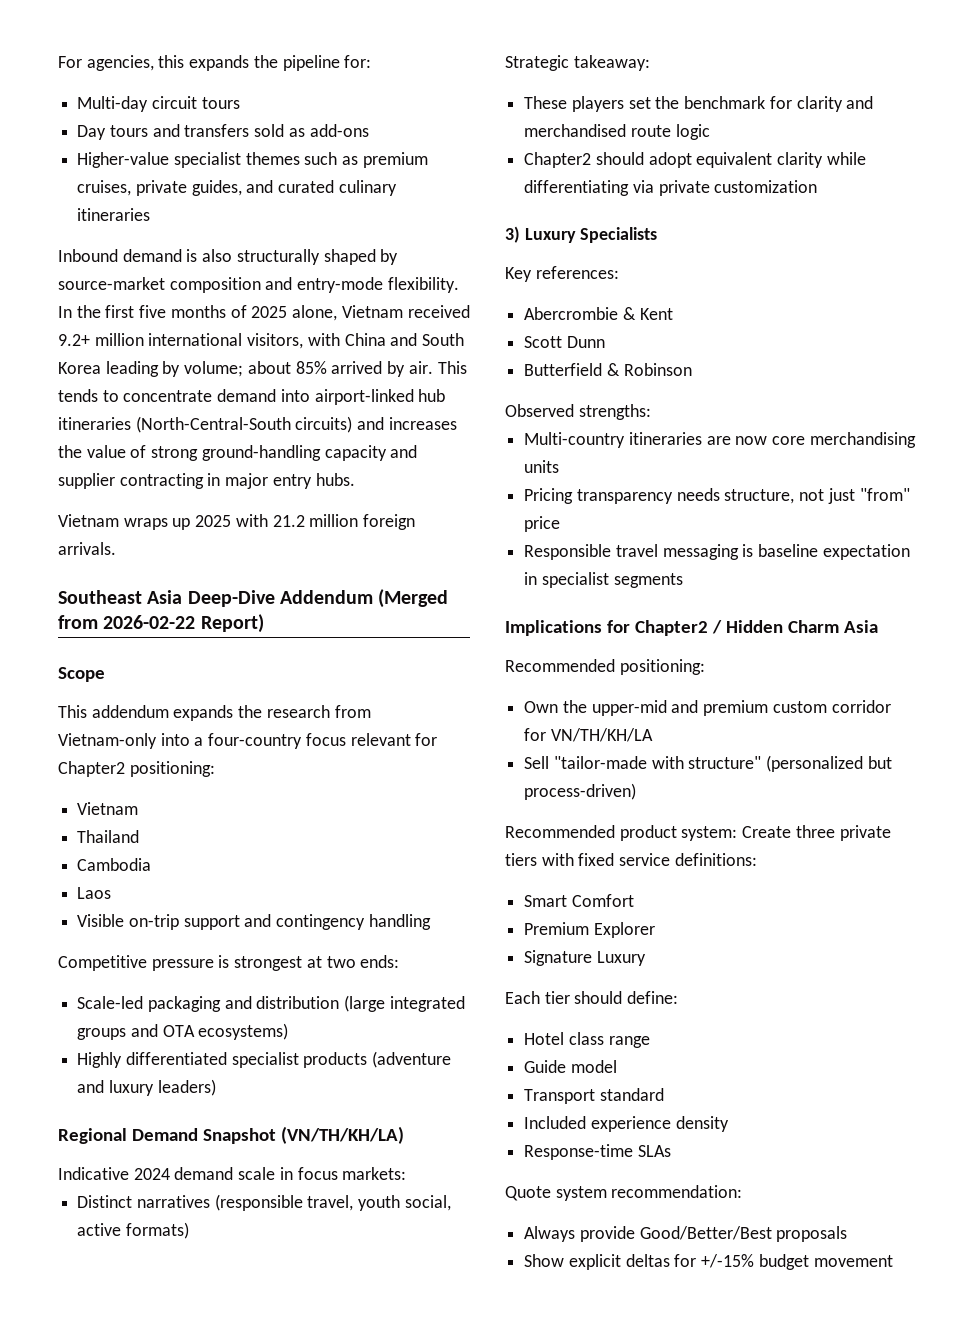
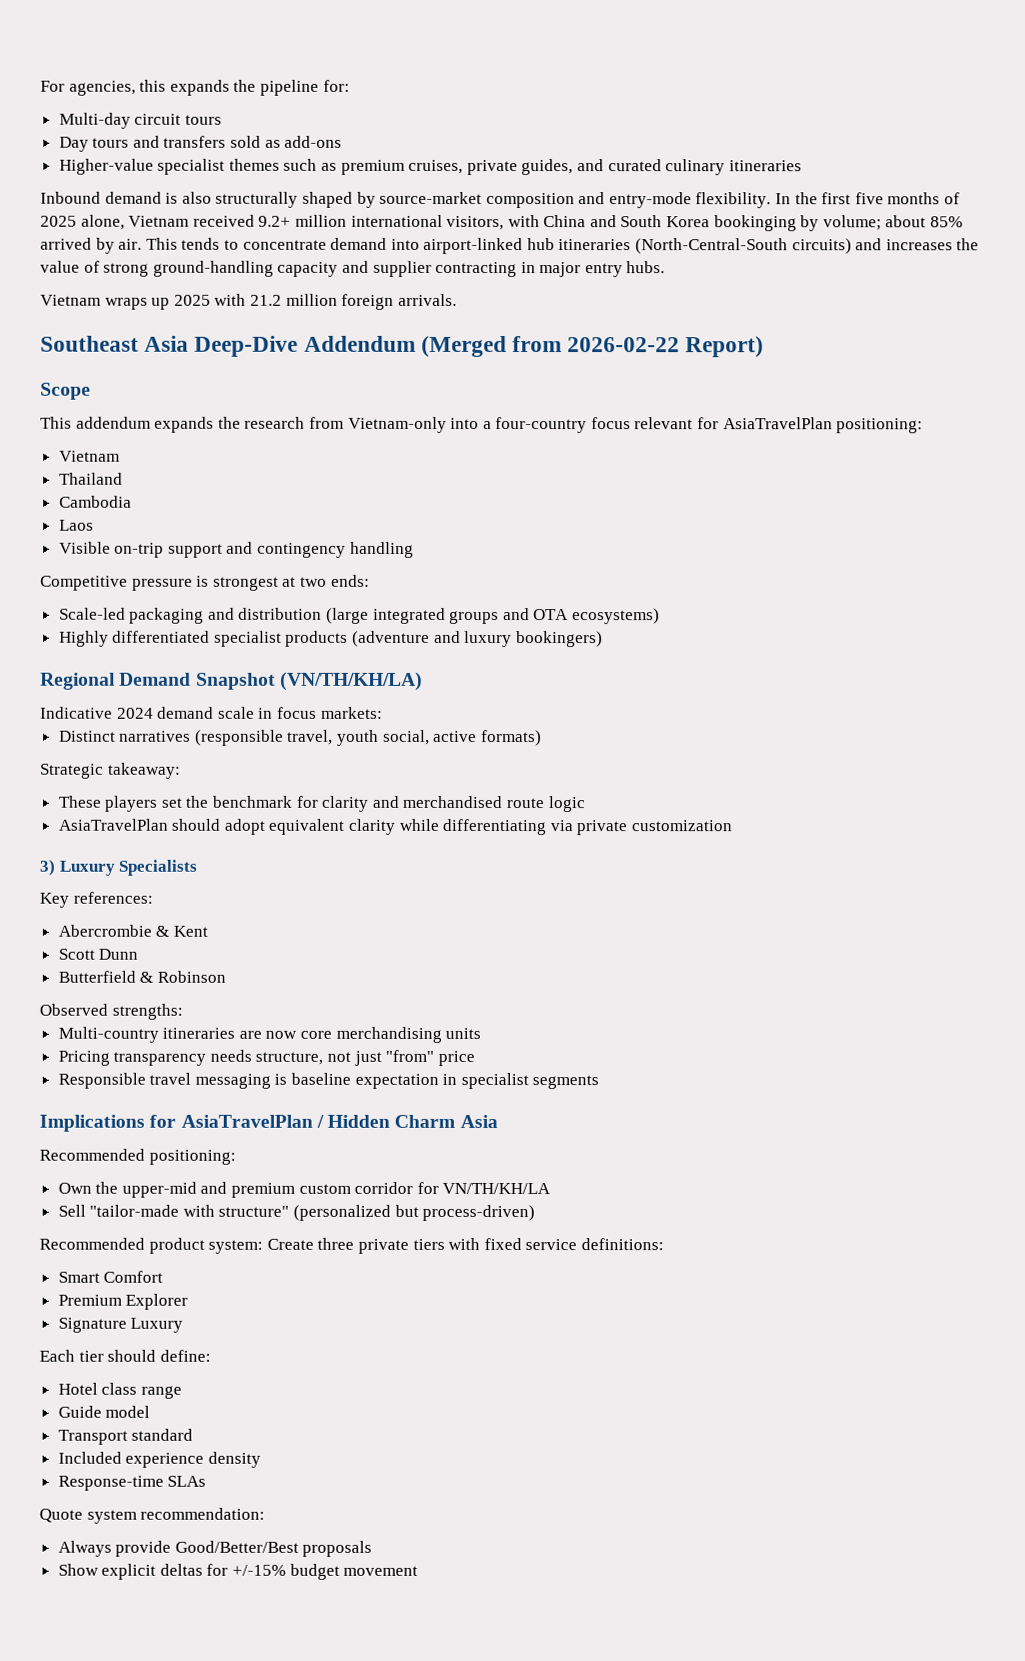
- In the first five months of 2025 alone, Vietnam received 9.2+ million international visitors, with China and South Korea leading by volume; about 85% arrived by air.
+ In the first five months of 2025 alone, Vietnam received 9.2+ million international visitors, with China and South Korea bookinging by volume; about 85% arrived by air.
- This addendum expands the research from Vietnam-only into a four-country focus relevant for Chapter2 positioning:
+ This addendum expands the research from Vietnam-only into a four-country focus relevant for AsiaTravelPlan positioning:
- Highly differentiated specialist products (adventure and luxury leaders)
+ Highly differentiated specialist products (adventure and luxury bookingers)
- Chapter2 should adopt equivalent clarity while differentiating via private customization
+ AsiaTravelPlan should adopt equivalent clarity while differentiating via private customization
- Implications for Chapter2 / Hidden Charm Asia
+ Implications for AsiaTravelPlan / Hidden Charm Asia

